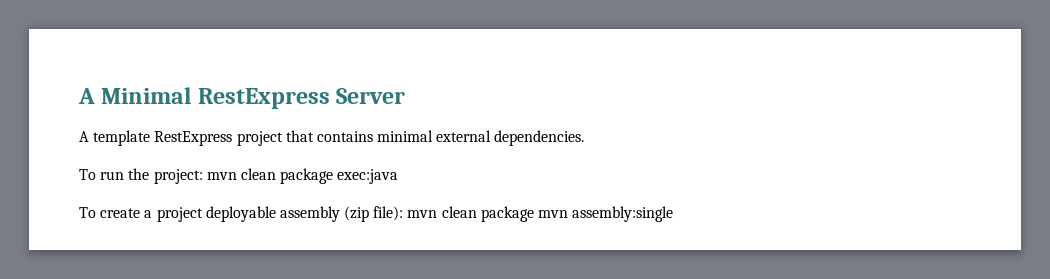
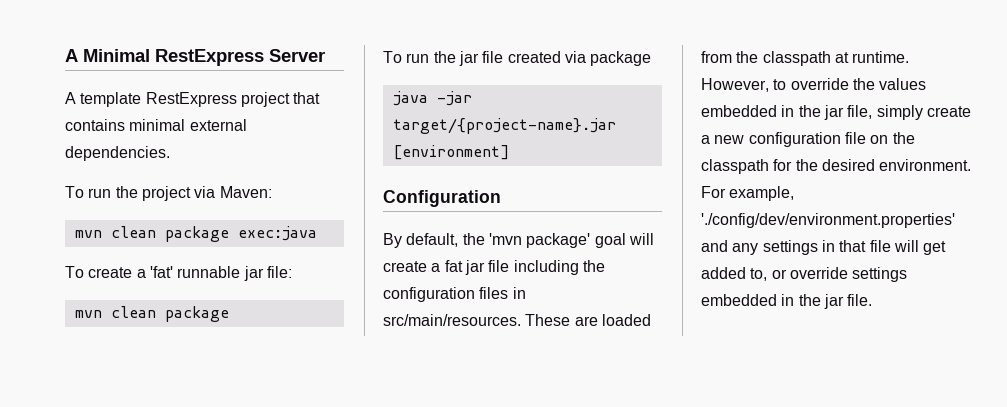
- To run the project: mvn clean package exec:java
+ To run the project via Maven:
+ mvn clean package exec:java
- To create a project deployable assembly (zip file): mvn clean package mvn assembly:single
+ To create a 'fat' runnable jar file:
+ mvn clean package
+ To run the jar file created via package
+ java -jar target/{project-name}.jar [environment]
+ Configuration
+ By default, the 'mvn package' goal will create a fat jar file including the configuration files in src/main/resources. These are loaded from the classpath at runtime. However, to override the values embedded in the jar file, simply create a new configuration file on the classpath for the desired environment. For example, './config/dev/environment.properties' and any settings in that file will get added to, or override settings embedded in the jar file.

